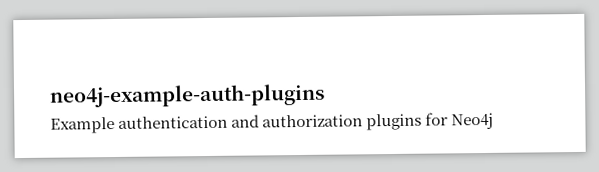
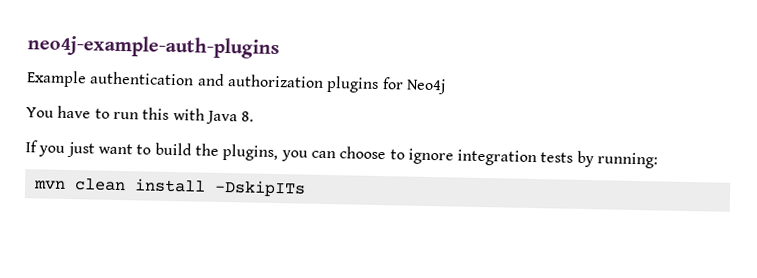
+ You have to run this with Java 8.
+ If you just want to build the plugins, you can choose to ignore integration tests by running:
+ mvn clean install -DskipITs

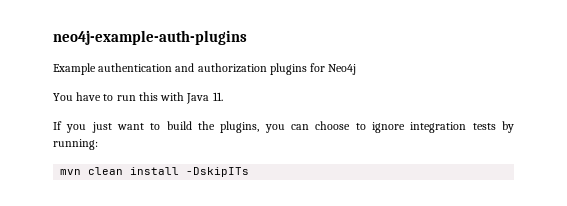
- You have to run this with Java 8.
+ You have to run this with Java 11.

